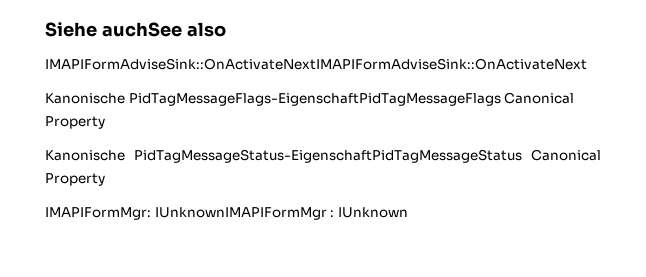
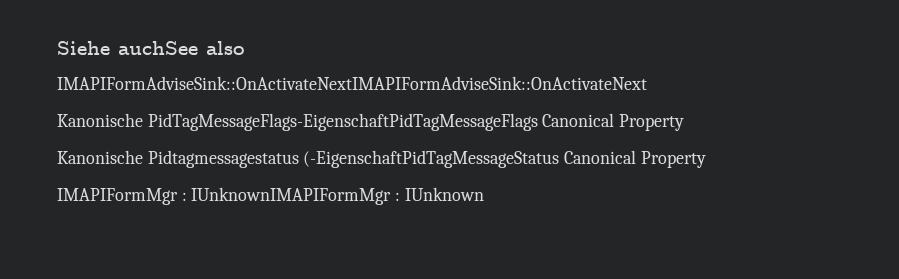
- Kanonische PidTagMessageStatus-EigenschaftPidTagMessageStatus Canonical Property
- IMAPIFormMgr: IUnknownIMAPIFormMgr : IUnknown
+ Kanonische Pidtagmessagestatus (-EigenschaftPidTagMessageStatus Canonical Property
+ IMAPIFormMgr : IUnknownIMAPIFormMgr : IUnknown

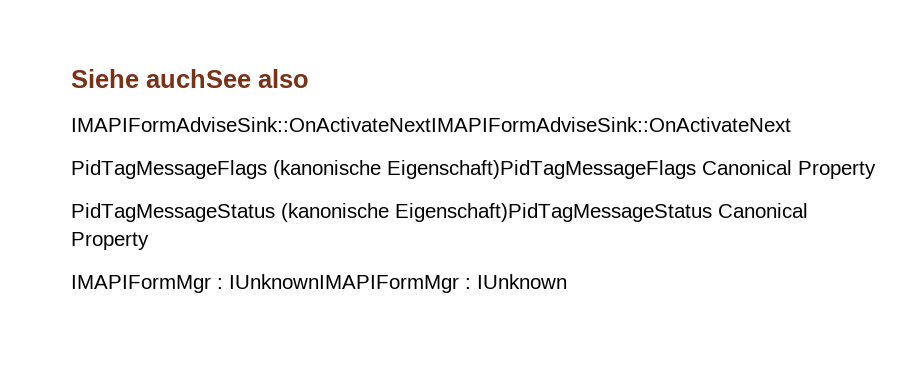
- Kanonische PidTagMessageFlags-EigenschaftPidTagMessageFlags Canonical Property
- Kanonische Pidtagmessagestatus (-EigenschaftPidTagMessageStatus Canonical Property
+ PidTagMessageFlags (kanonische Eigenschaft)PidTagMessageFlags Canonical Property
+ PidTagMessageStatus (kanonische Eigenschaft)PidTagMessageStatus Canonical Property

